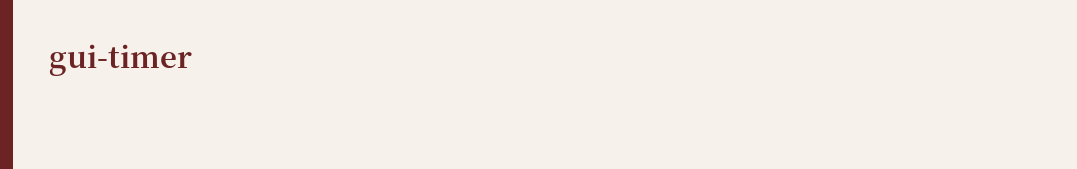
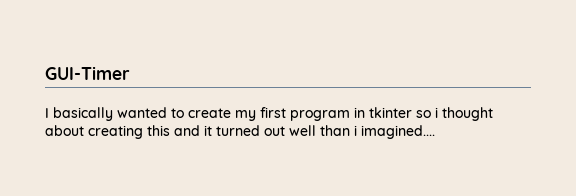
- gui-timer
+ GUI-Timer
+ I basically wanted to create my first program in tkinter so i thought about creating this and it turned out well than i imagined....

